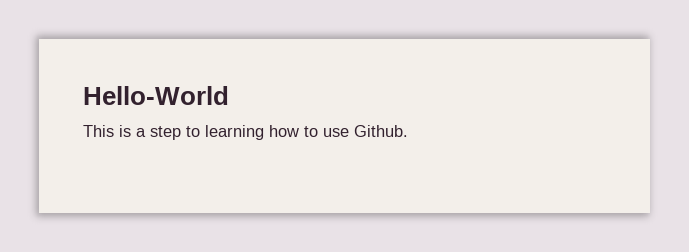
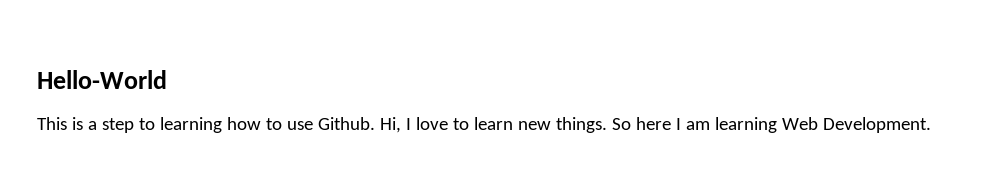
+ Hi, I love to learn new things. So here I am learning Web Development.

